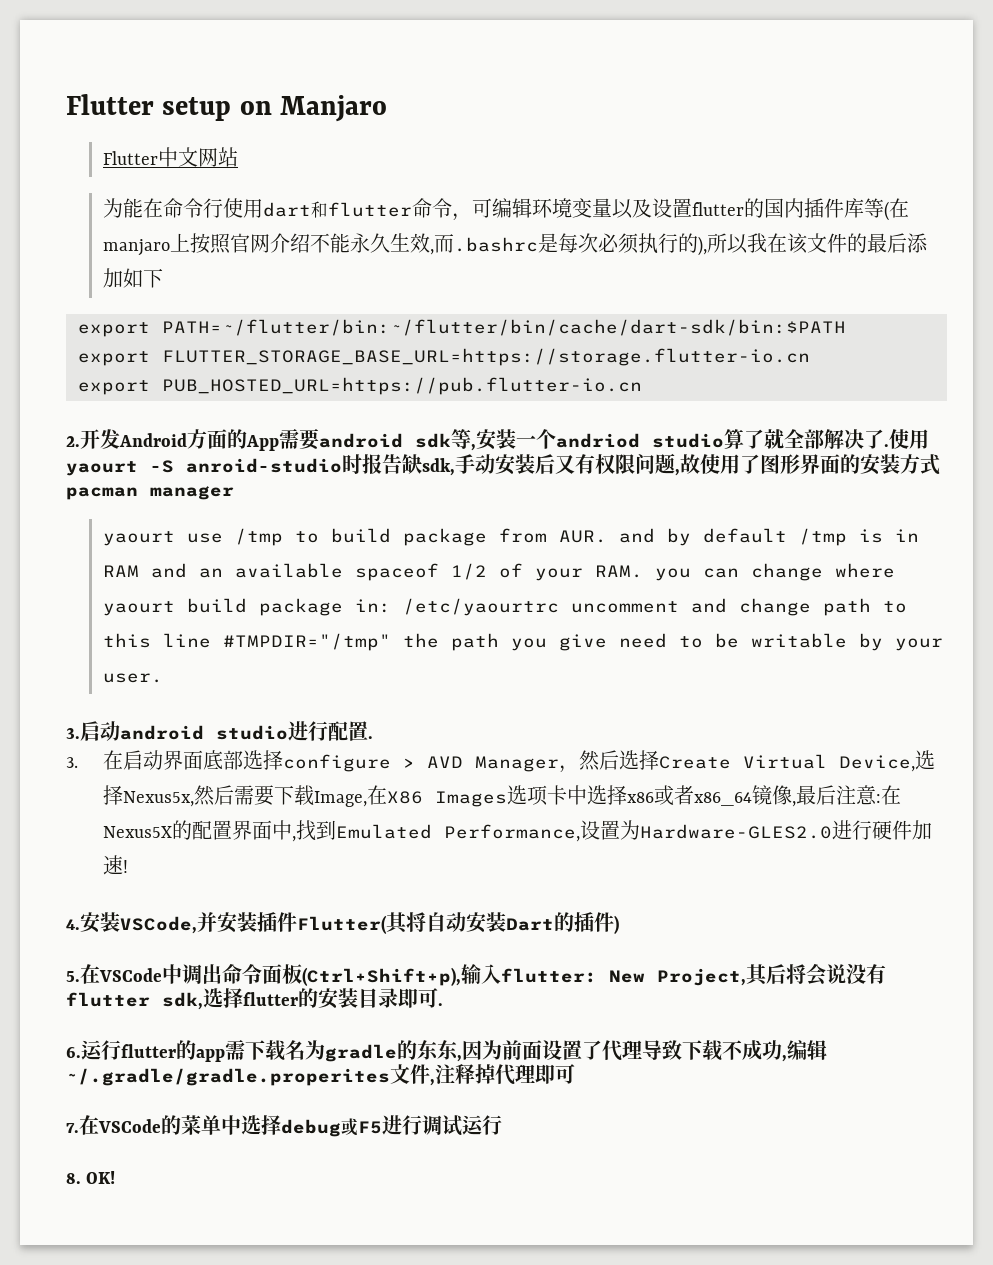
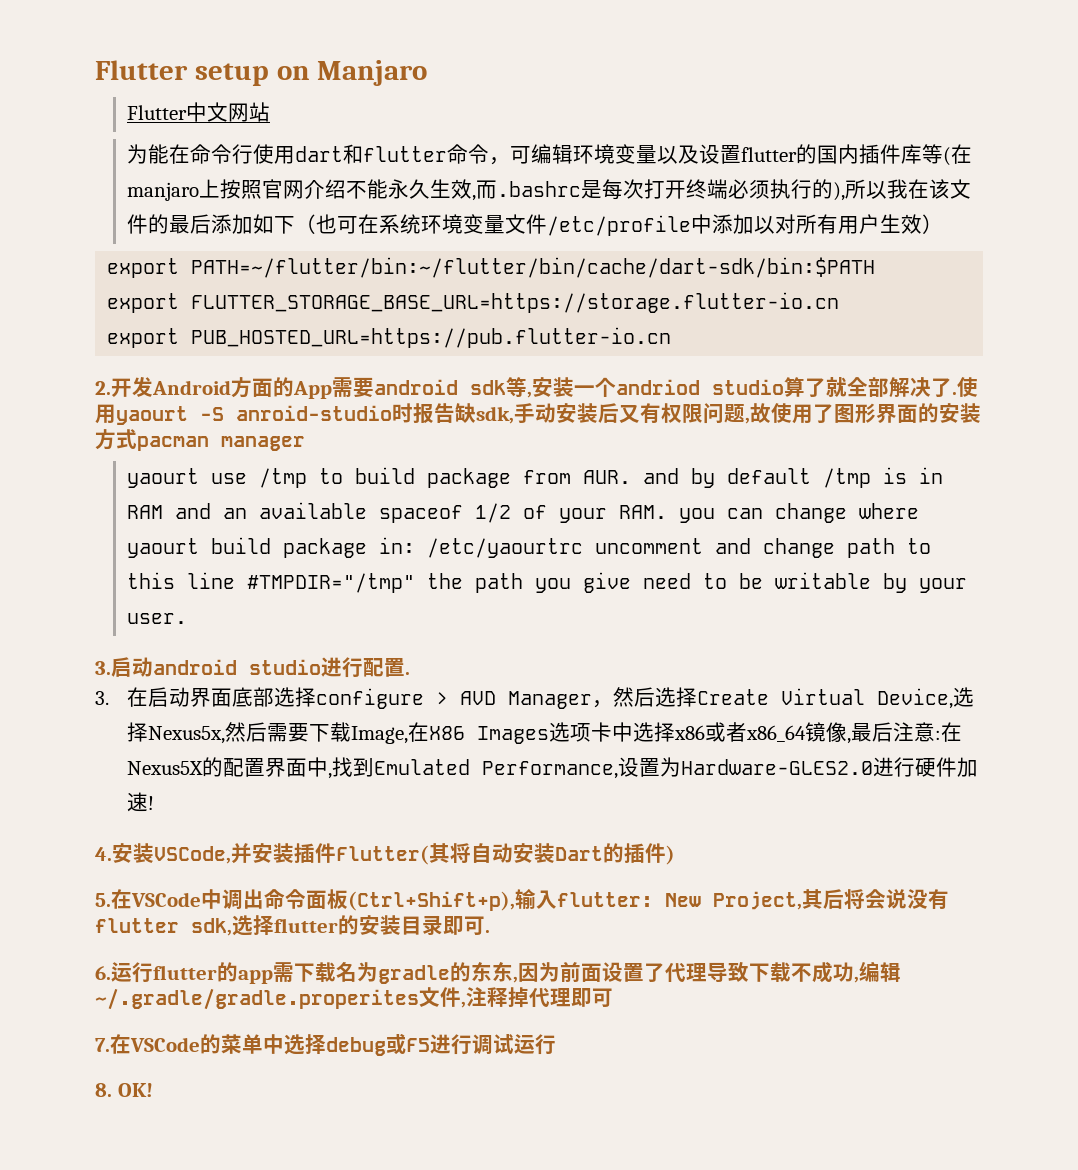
- 为能在命令行使用dart和flutter命令，可编辑环境变量以及设置flutter的国内插件库等(在manjaro上按照官网介绍不能永久生效,而.bashrc是每次必须执行的),所以我在该文件的最后添加如下
+ 为能在命令行使用dart和flutter命令，可编辑环境变量以及设置flutter的国内插件库等(在manjaro上按照官网介绍不能永久生效,而.bashrc是每次打开终端必须执行的),所以我在该文件的最后添加如下（也可在系统环境变量文件/etc/profile中添加以对所有用户生效）

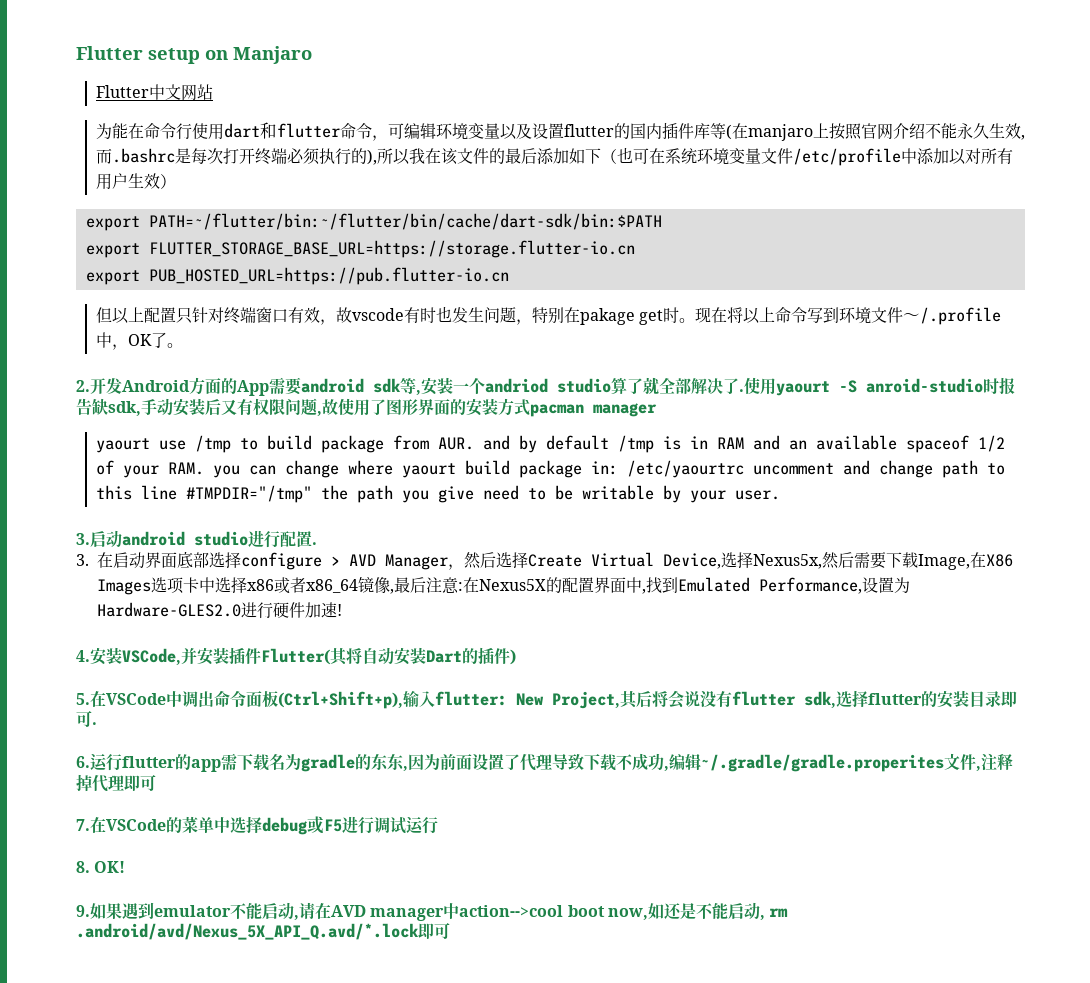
+ 但以上配置只针对终端窗口有效，故vscode有时也发生问题，特别在pakage get时。现在将以上命令写到环境文件～/.profile中，OK了。
+ 9.如果遇到emulator不能启动,请在AVD manager中action-->cool boot now,如还是不能启动, rm .android/avd/Nexus_5X_API_Q.avd/*.lock即可

